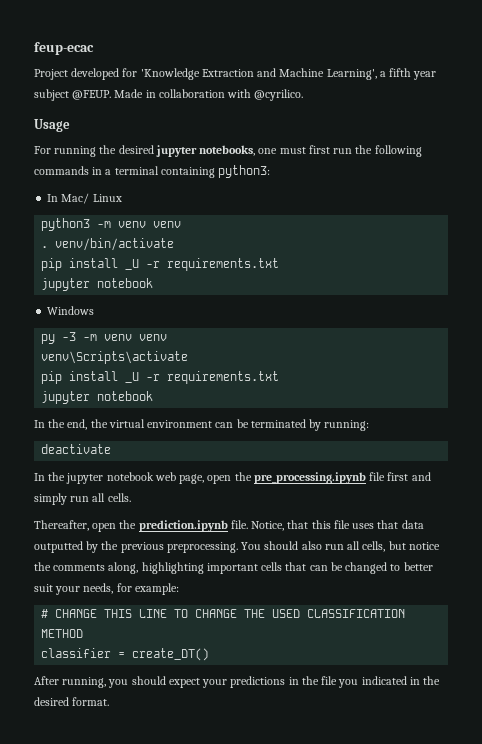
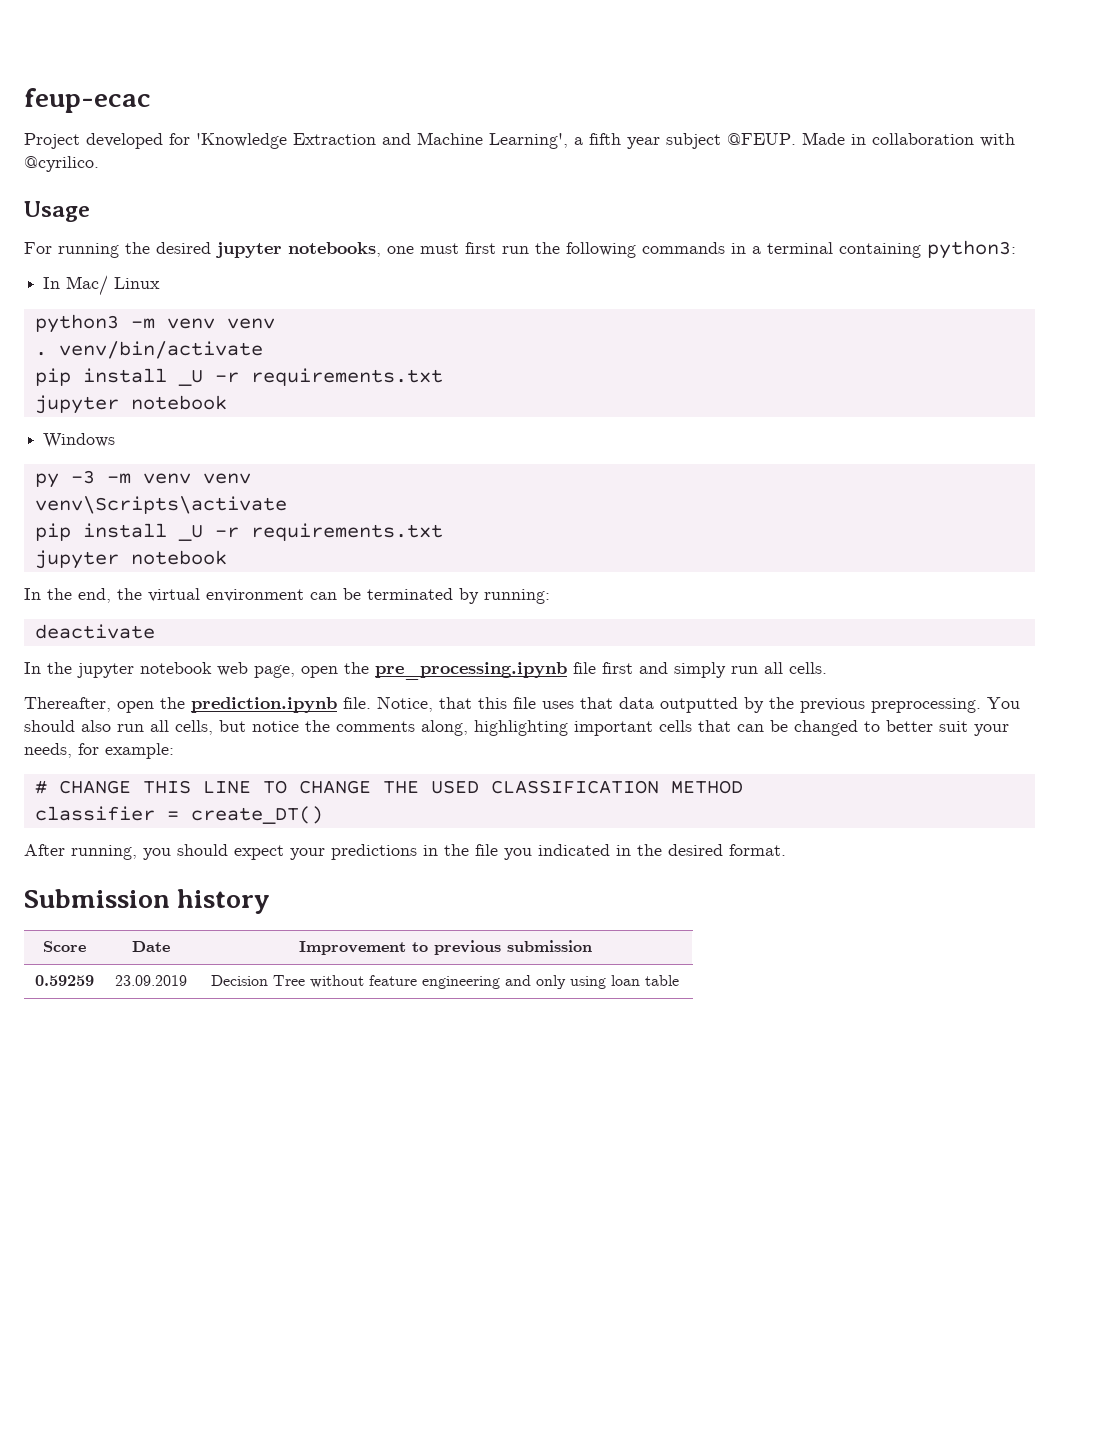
+ Submission history
+ Score | Date | Improvement to previous submission
+ 0.59259 | 23.09.2019 | Decision Tree without feature engineering and only using loan table

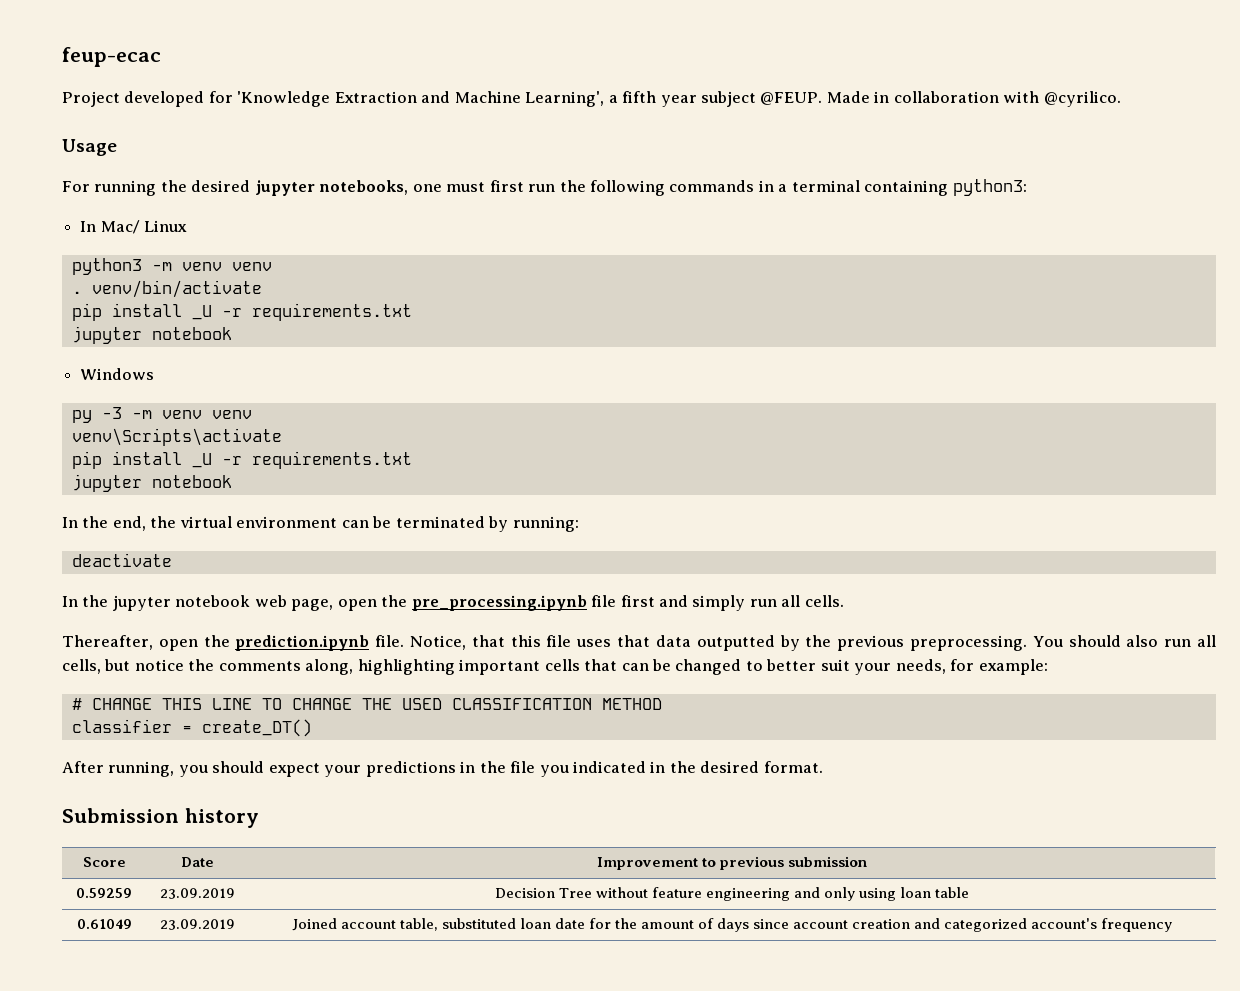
+ 0.61049 | 23.09.2019 | Joined account table, substituted loan date for the amount of days since account creation and categorized account's frequency

